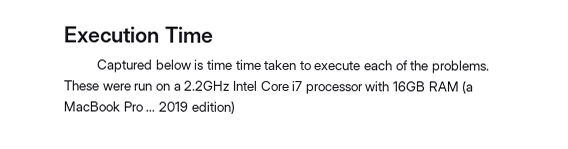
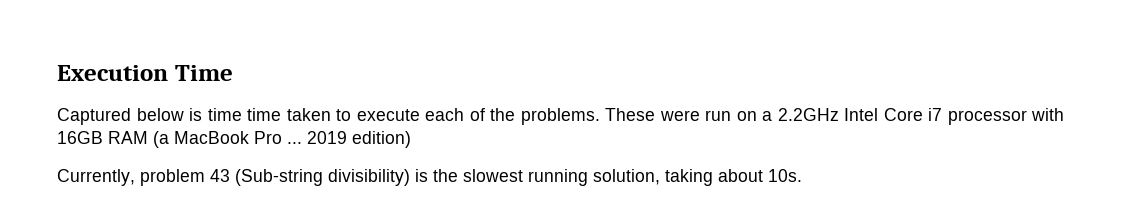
+ Currently, problem 43 (Sub-string divisibility) is the slowest running solution, taking about 10s.

